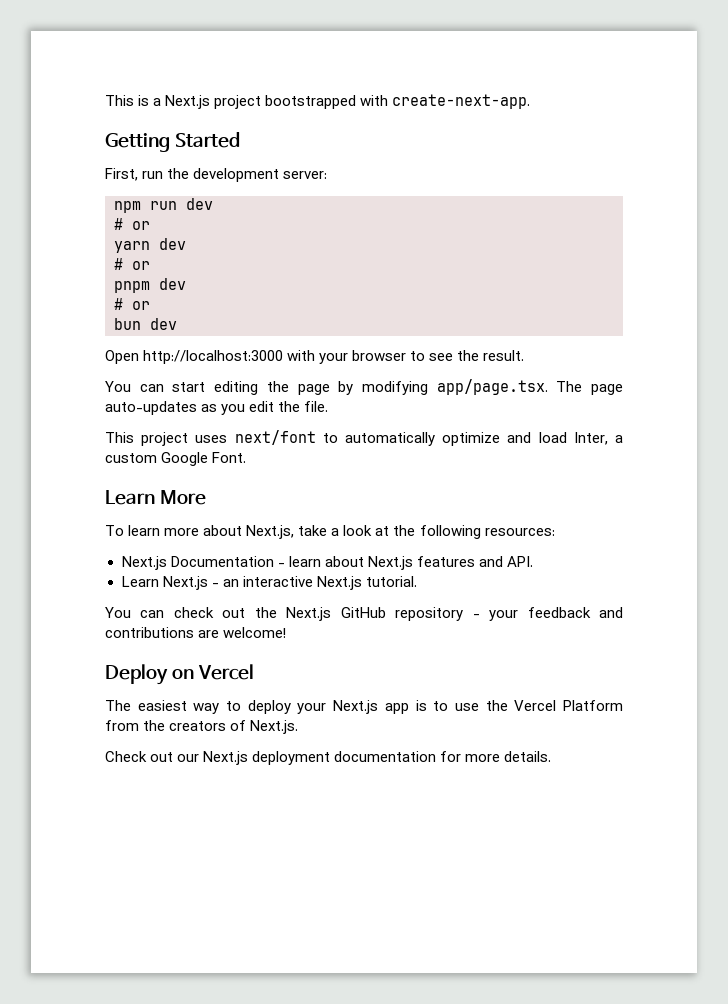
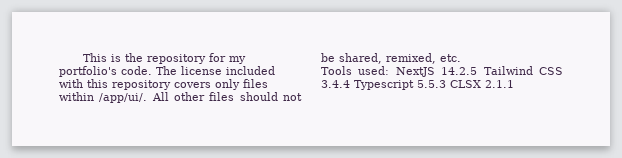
- This is a Next.js project bootstrapped with create-next-app.
- Getting Started
- First, run the development server:
- npm run dev
- # or
- yarn dev
- # or
- pnpm dev
- # or
- bun dev
- Open http://localhost:3000 with your browser to see the result.
- You can start editing the page by modifying app/page.tsx. The page auto-updates as you edit the file.
- This project uses next/font to automatically optimize and load Inter, a custom Google Font.
- Learn More
- To learn more about Next.js, take a look at the following resources:
- Next.js Documentation - learn about Next.js features and API.
- Learn Next.js - an interactive Next.js tutorial.
- You can check out the Next.js GitHub repository - your feedback and contributions are welcome!
- Deploy on Vercel
- The easiest way to deploy your Next.js app is to use the Vercel Platform from the creators of Next.js.
- Check out our Next.js deployment documentation for more details.
+ This is the repository for my portfolio's code. The license included with this repository covers only files within /app/ui/. All other files should not be shared, remixed, etc.
+ Tools used: NextJS 14.2.5 Tailwind CSS 3.4.4 Typescript 5.5.3 CLSX 2.1.1

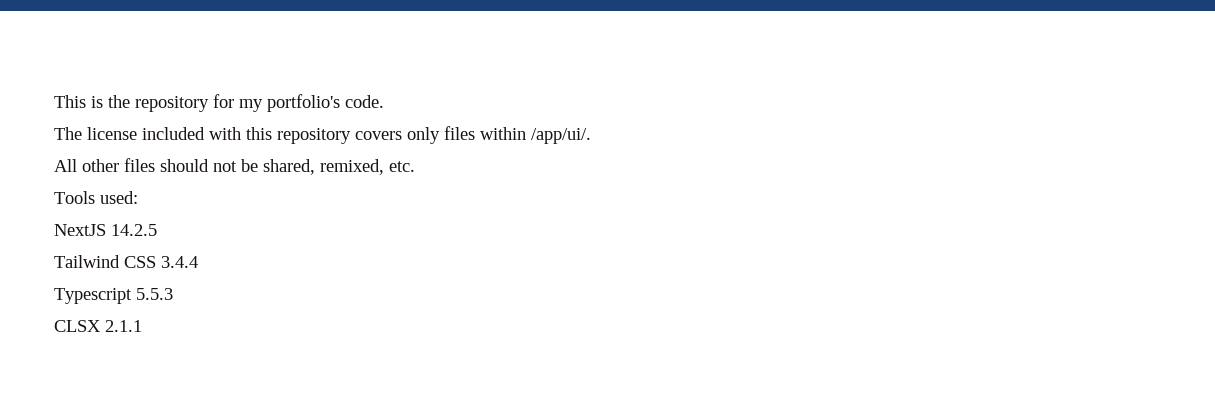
- This is the repository for my portfolio's code. The license included with this repository covers only files within /app/ui/. All other files should not be shared, remixed, etc.
+ This is the repository for my portfolio's code.
+ The license included with this repository covers only files within /app/ui/.
+ All other files should not be shared, remixed, etc.
- Tools used: NextJS 14.2.5 Tailwind CSS 3.4.4 Typescript 5.5.3 CLSX 2.1.1
+ Tools used:
+ NextJS 14.2.5
+ Tailwind CSS 3.4.4
+ Typescript 5.5.3
+ CLSX 2.1.1

